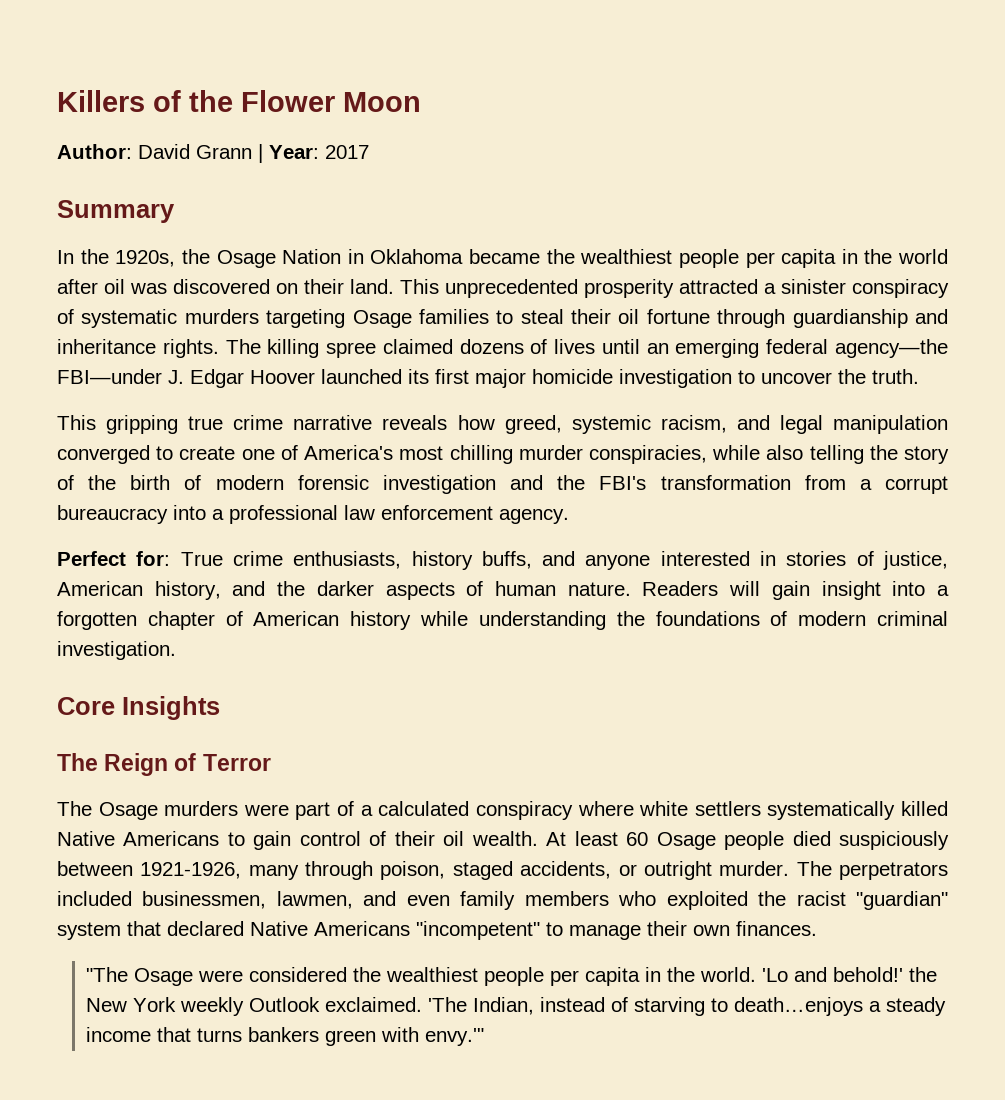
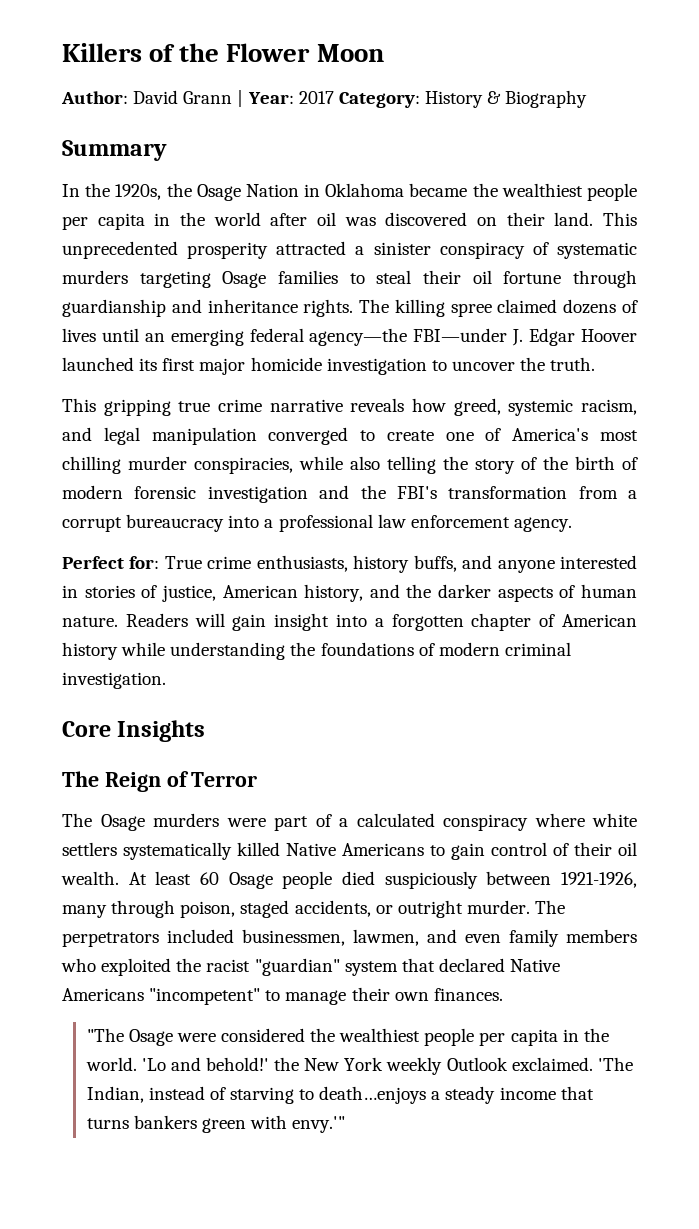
- Author: David Grann | Year: 2017
+ Author: David Grann | Year: 2017 Category: History & Biography

